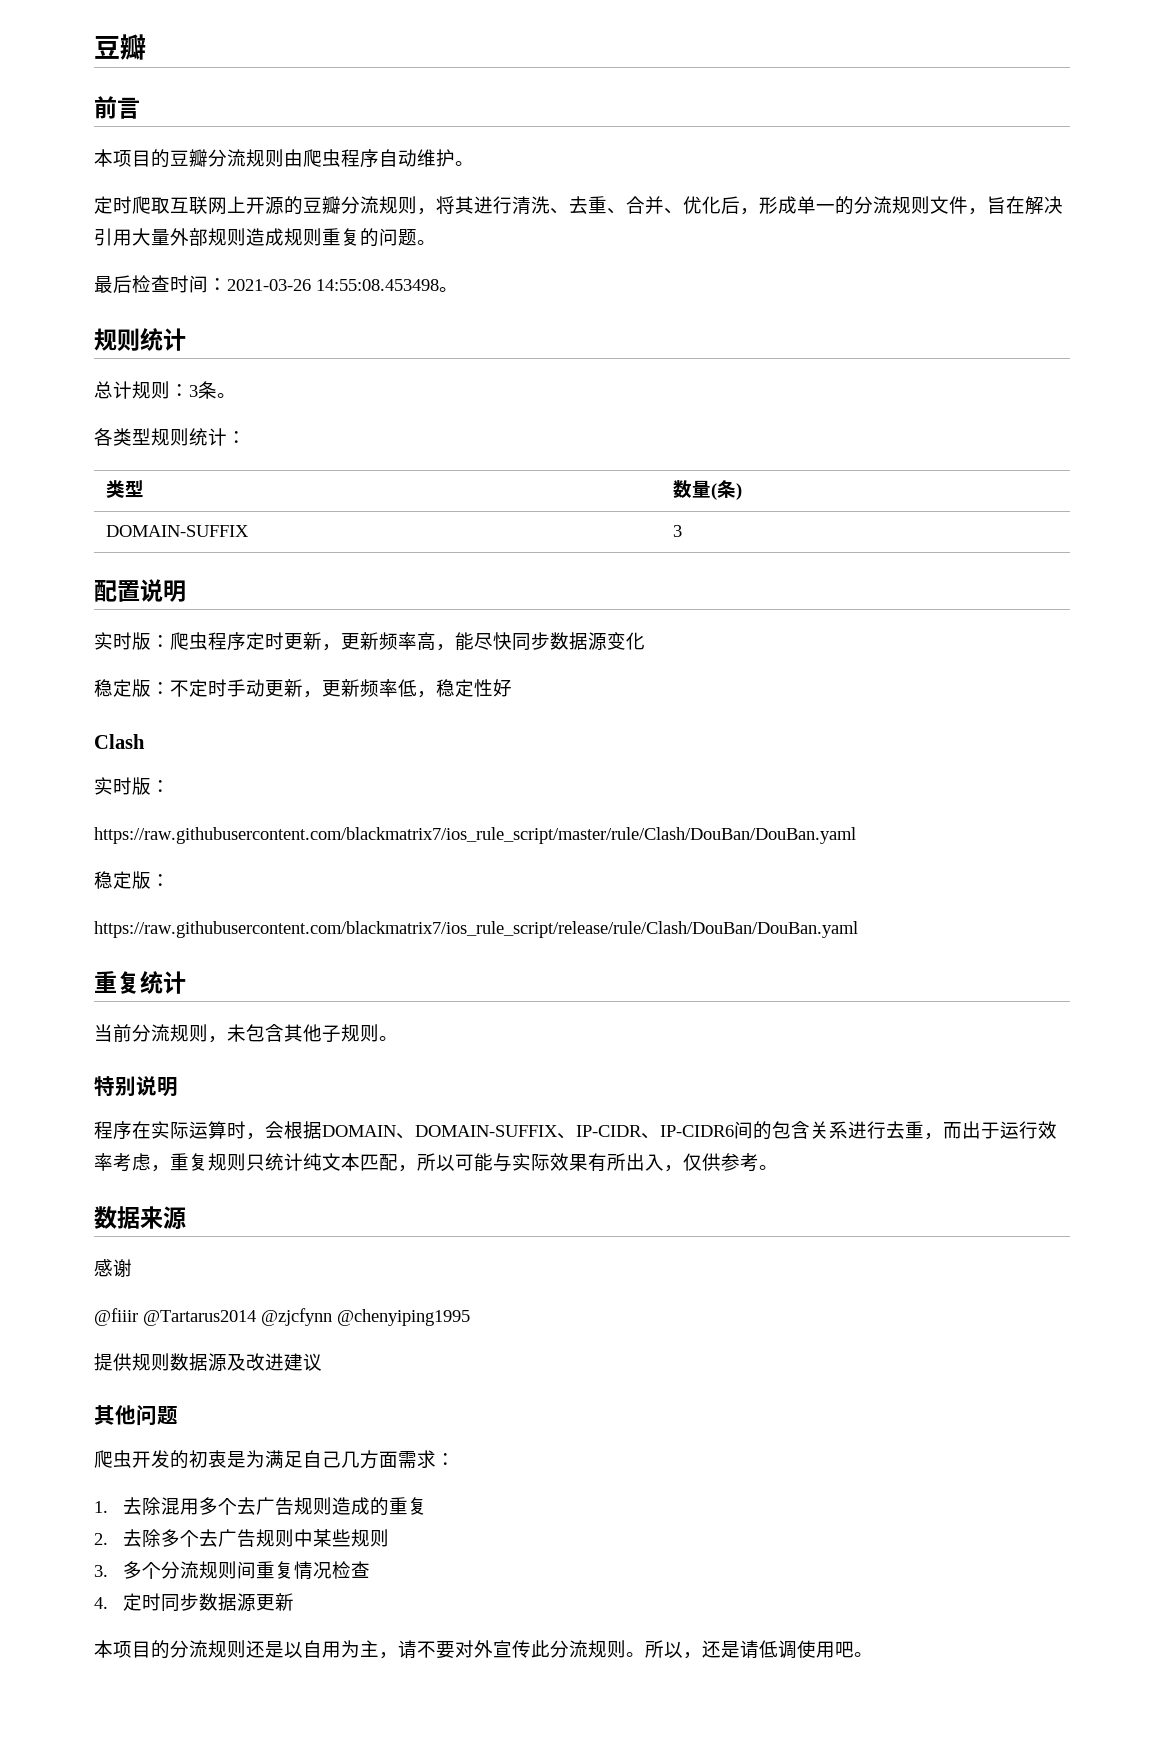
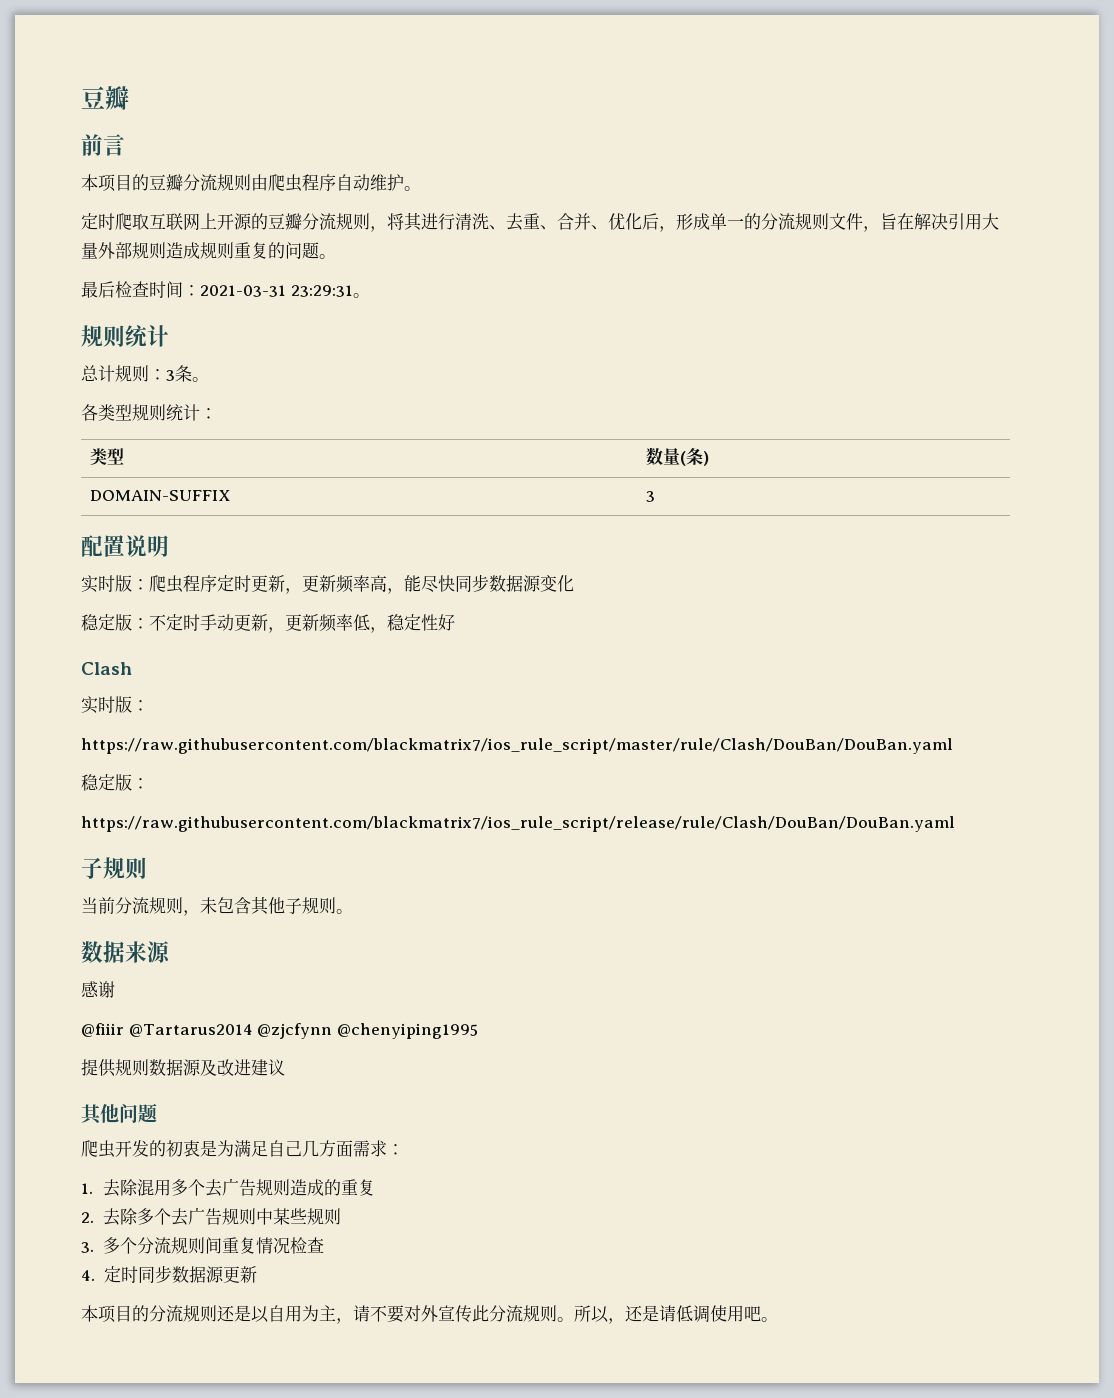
- 最后检查时间：2021-03-26 14:55:08.453498。
+ 最后检查时间：2021-03-31 23:29:31。
  https://raw.githubusercontent.com/blackmatrix7/ios_rule_script/release/rule/Clash/DouBan/DouBan.yaml
- 重复统计
+ 子规则
- 特别说明
- 程序在实际运算时，会根据DOMAIN、DOMAIN-SUFFIX、IP-CIDR、IP-CIDR6间的包含关系进行去重，而出于运行效率考虑，重复规则只统计纯文本匹配，所以可能与实际效果有所出入，仅供参考。

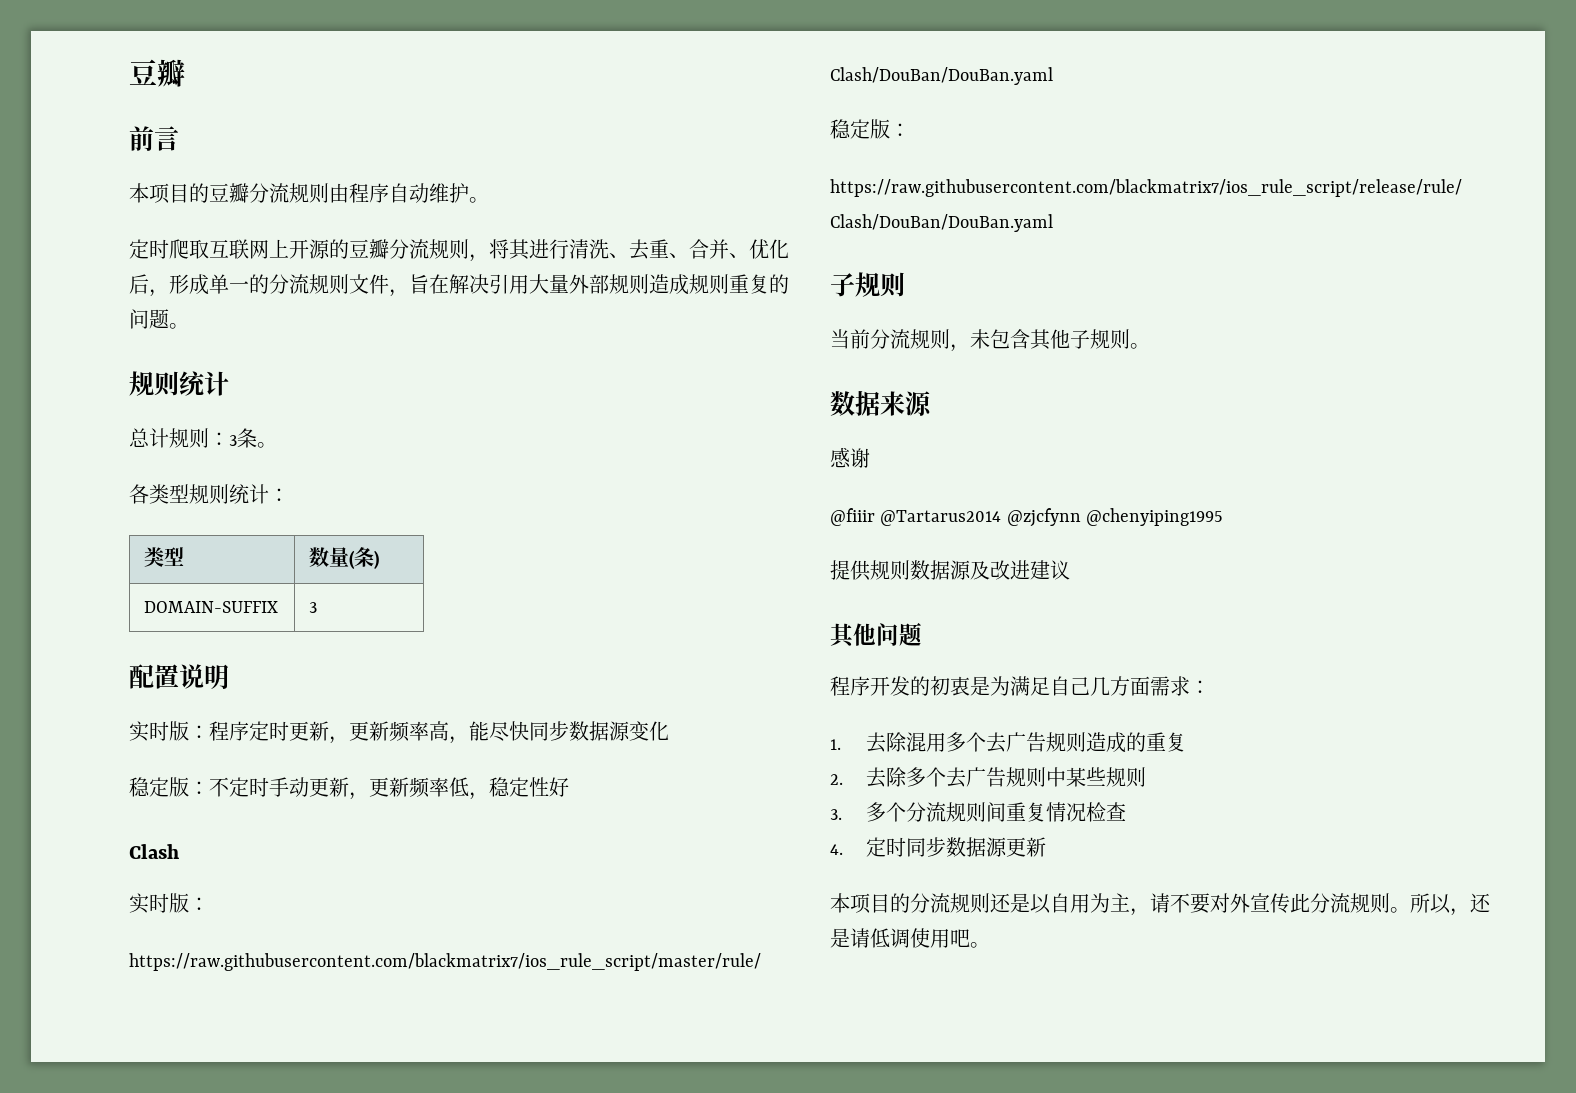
- 本项目的豆瓣分流规则由爬虫程序自动维护。
+ 本项目的豆瓣分流规则由程序自动维护。
- 最后检查时间：2021-03-31 23:29:31。
- 实时版：爬虫程序定时更新，更新频率高，能尽快同步数据源变化
+ 实时版：程序定时更新，更新频率高，能尽快同步数据源变化
- 爬虫开发的初衷是为满足自己几方面需求：
+ 程序开发的初衷是为满足自己几方面需求：

